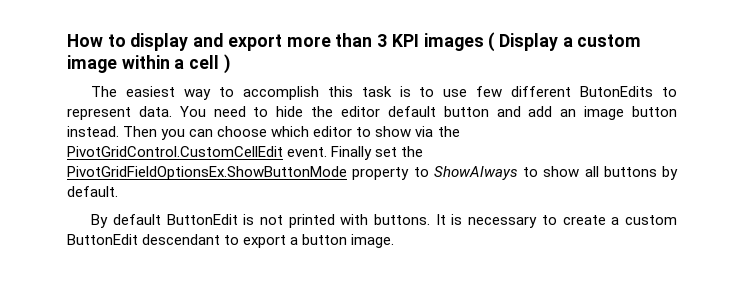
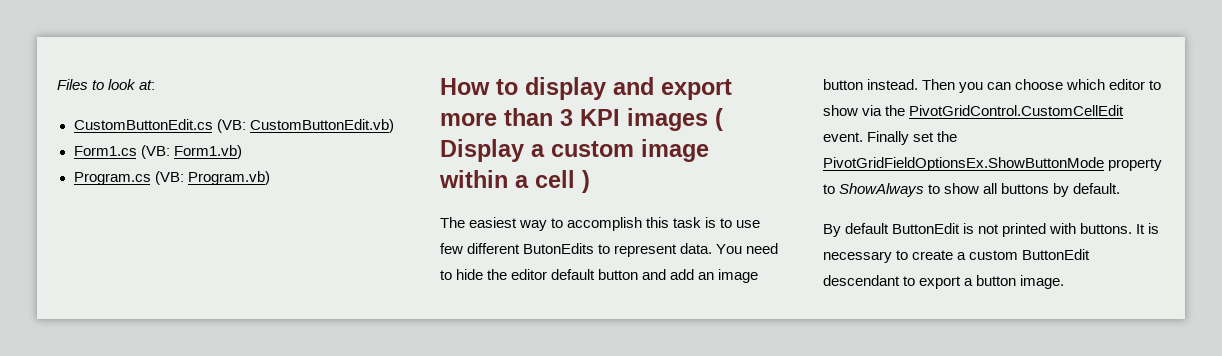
+ Files to look at:
+ CustomButtonEdit.cs (VB: CustomButtonEdit.vb)
+ Form1.cs (VB: Form1.vb)
+ Program.cs (VB: Program.vb)

